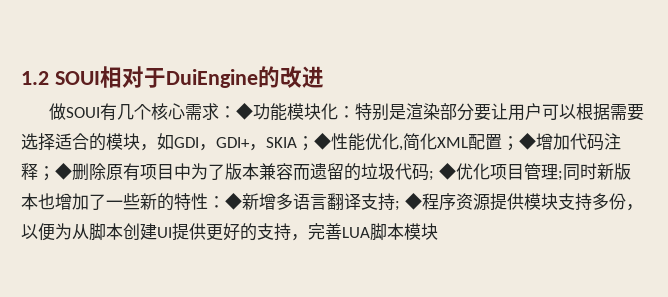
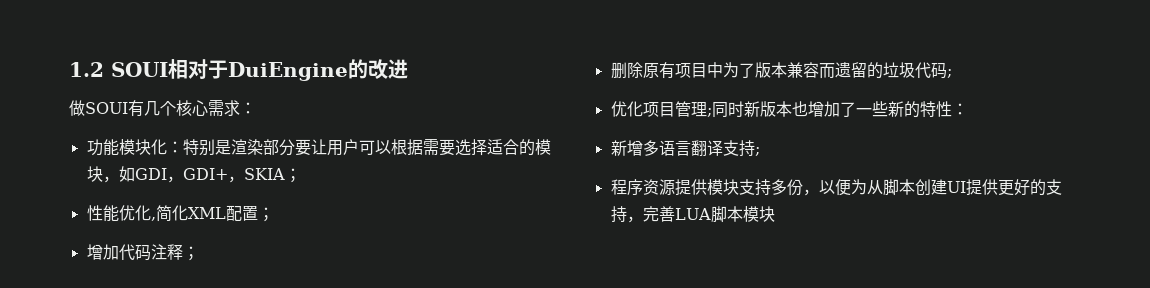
- 做SOUI有几个核心需求：◆功能模块化：
+ 做SOUI有几个核心需求：
+ 功能模块化：
- 特别是渲染部分要让用户可以根据需要选择适合的模块，如GDI，GDI+，SKIA；◆性能优化,简化XML配置；◆增加代码注释；◆删除原有项目中为了版本兼容而遗留的垃圾代码; ◆优化项目管理;
+ 特别是渲染部分要让用户可以根据需要选择适合的模块，如GDI，GDI+，SKIA；
+ 性能优化,简化XML配置；
+ 增加代码注释；
+ 删除原有项目中为了版本兼容而遗留的垃圾代码;
+ 优化项目管理;
- 同时新版本也增加了一些新的特性：◆新增多语言翻译支持; ◆程序资源提供模块支持多份，以便为从脚本创建UI提供更好的支持，完善LUA脚本模块
+ 同时新版本也增加了一些新的特性：
+ 新增多语言翻译支持;
+ 程序资源提供模块支持多份，以便为从脚本创建UI提供更好的支持，完善LUA脚本模块

